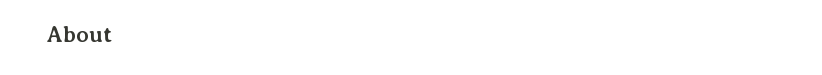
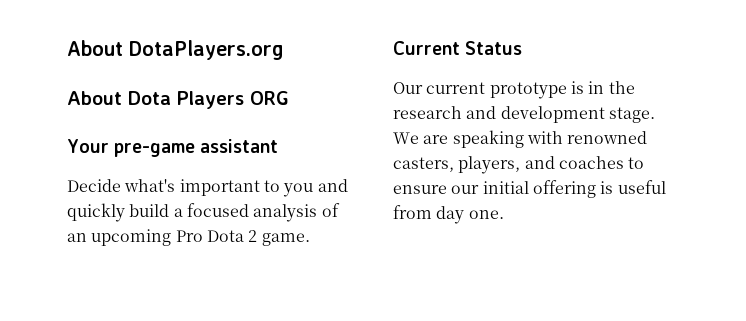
- About
+ About DotaPlayers.org
+ About Dota Players ORG
+ Your pre-game assistant
+ Decide what's important to you and quickly build a focused analysis of an upcoming Pro Dota 2 game.
+ Current Status
+ Our current prototype is in the research and development stage. We are speaking with renowned casters, players, and coaches to ensure our initial offering is useful from day one.

